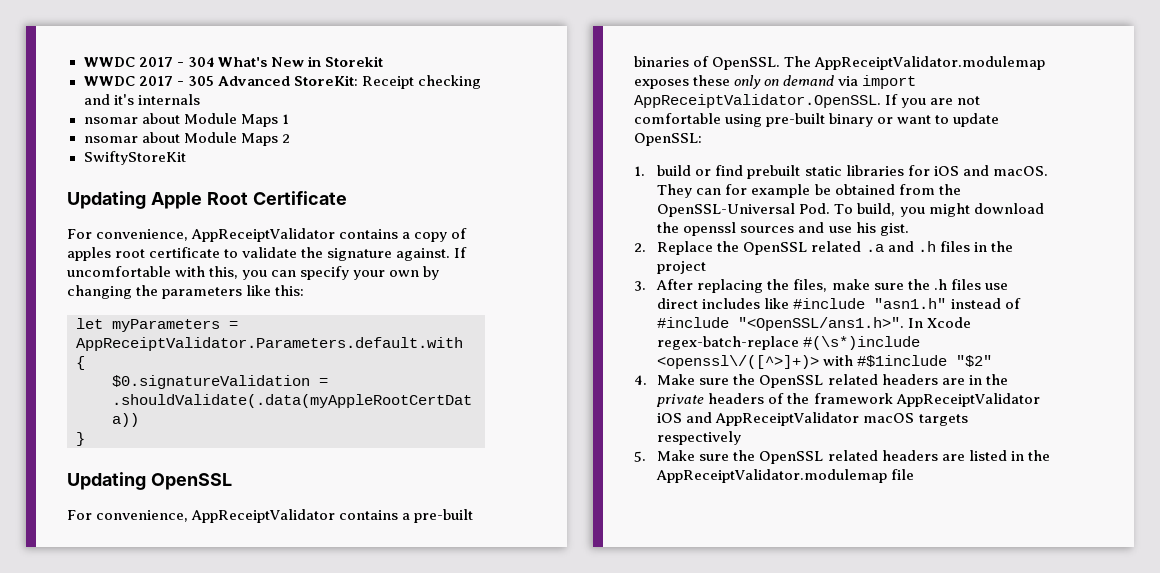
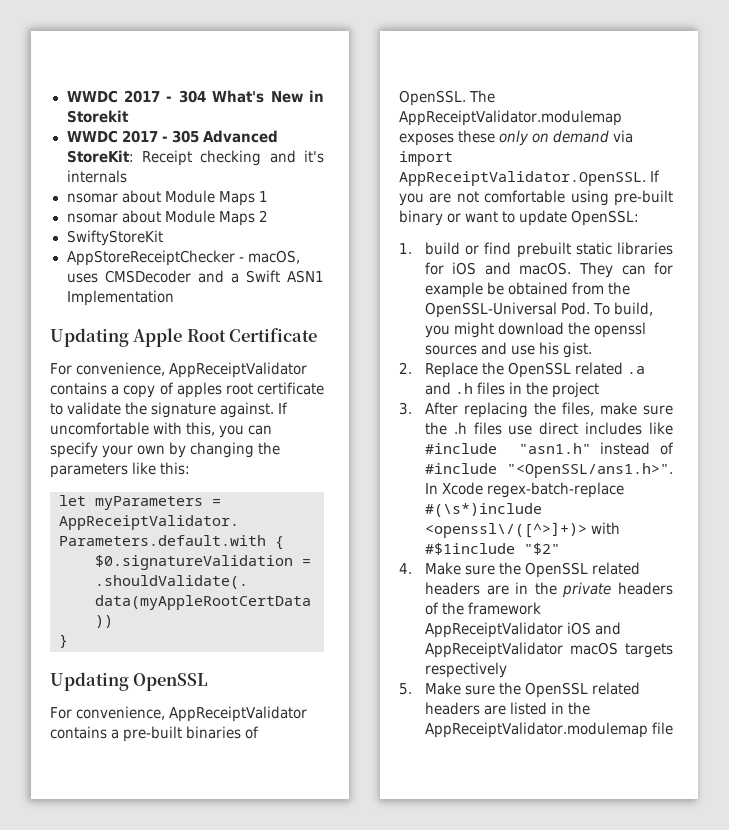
+ AppStoreReceiptChecker - macOS, uses CMSDecoder and a Swift ASN1 Implementation

